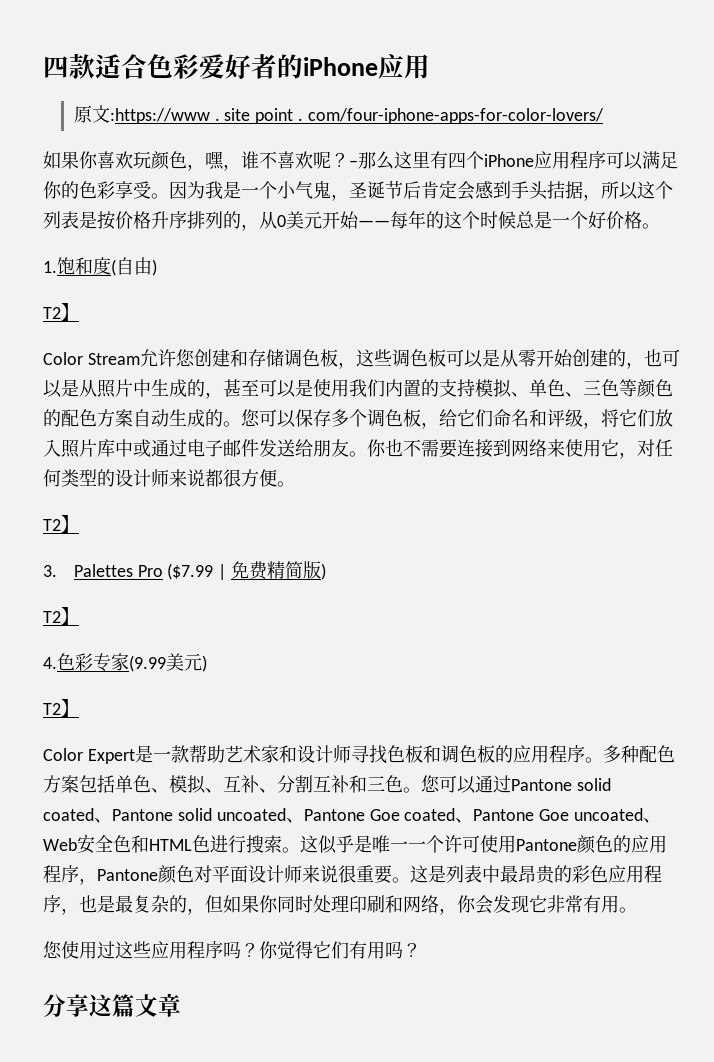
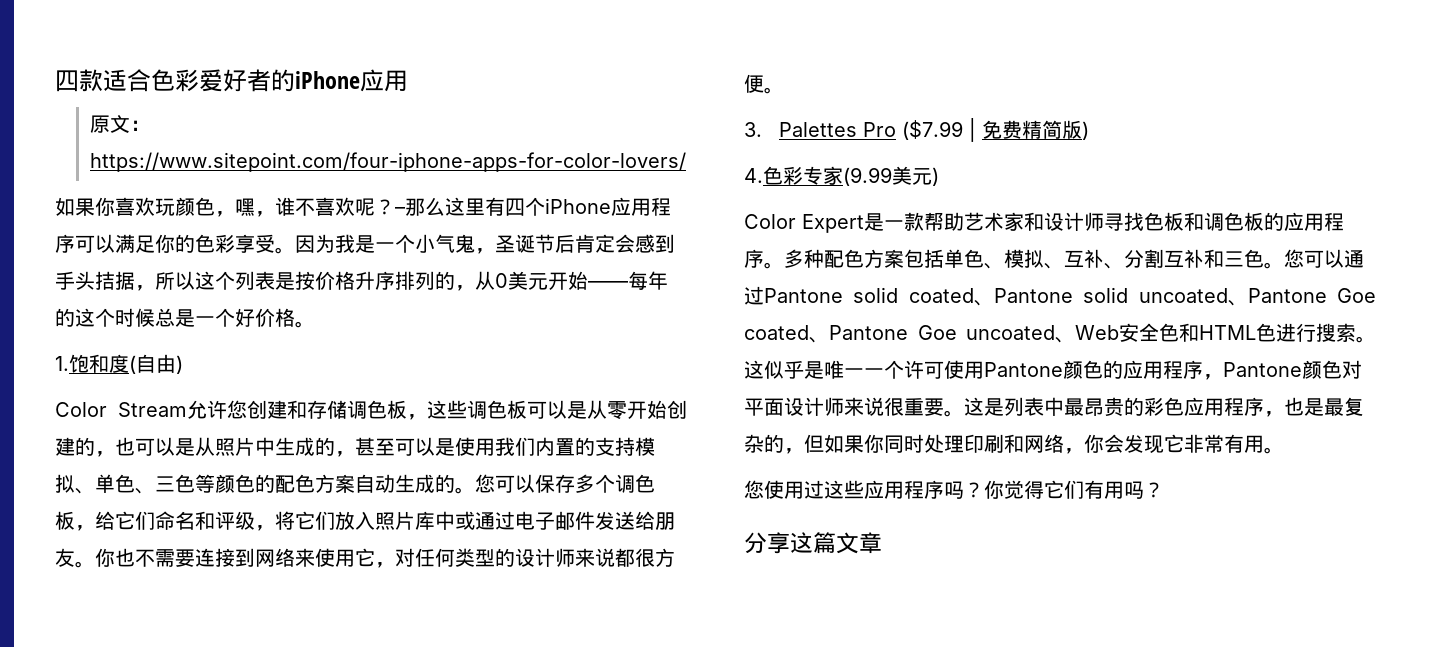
- 原文:https://www . site point . com/four-iphone-apps-for-color-lovers/
+ 原文：https://www.sitepoint.com/four-iphone-apps-for-color-lovers/
  1.饱和度(自由)
- T2】
  你也不需要连接到网络来使用它，对任何类型的设计师来说都很方便。
- T2】
  3. Palettes Pro ($7.99 | 免费精简版)
- T2】
  4.色彩专家(9.99美元)
- T2】

